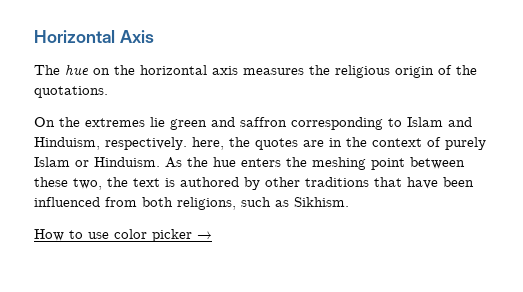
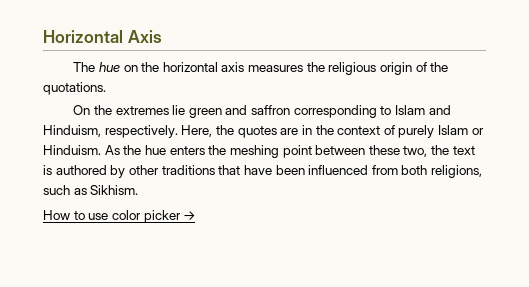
- On the extremes lie green and saffron corresponding to Islam and Hinduism, respectively. here, the quotes are in the context of purely Islam or Hinduism.
+ On the extremes lie green and saffron corresponding to Islam and Hinduism, respectively. Here, the quotes are in the context of purely Islam or Hinduism.

